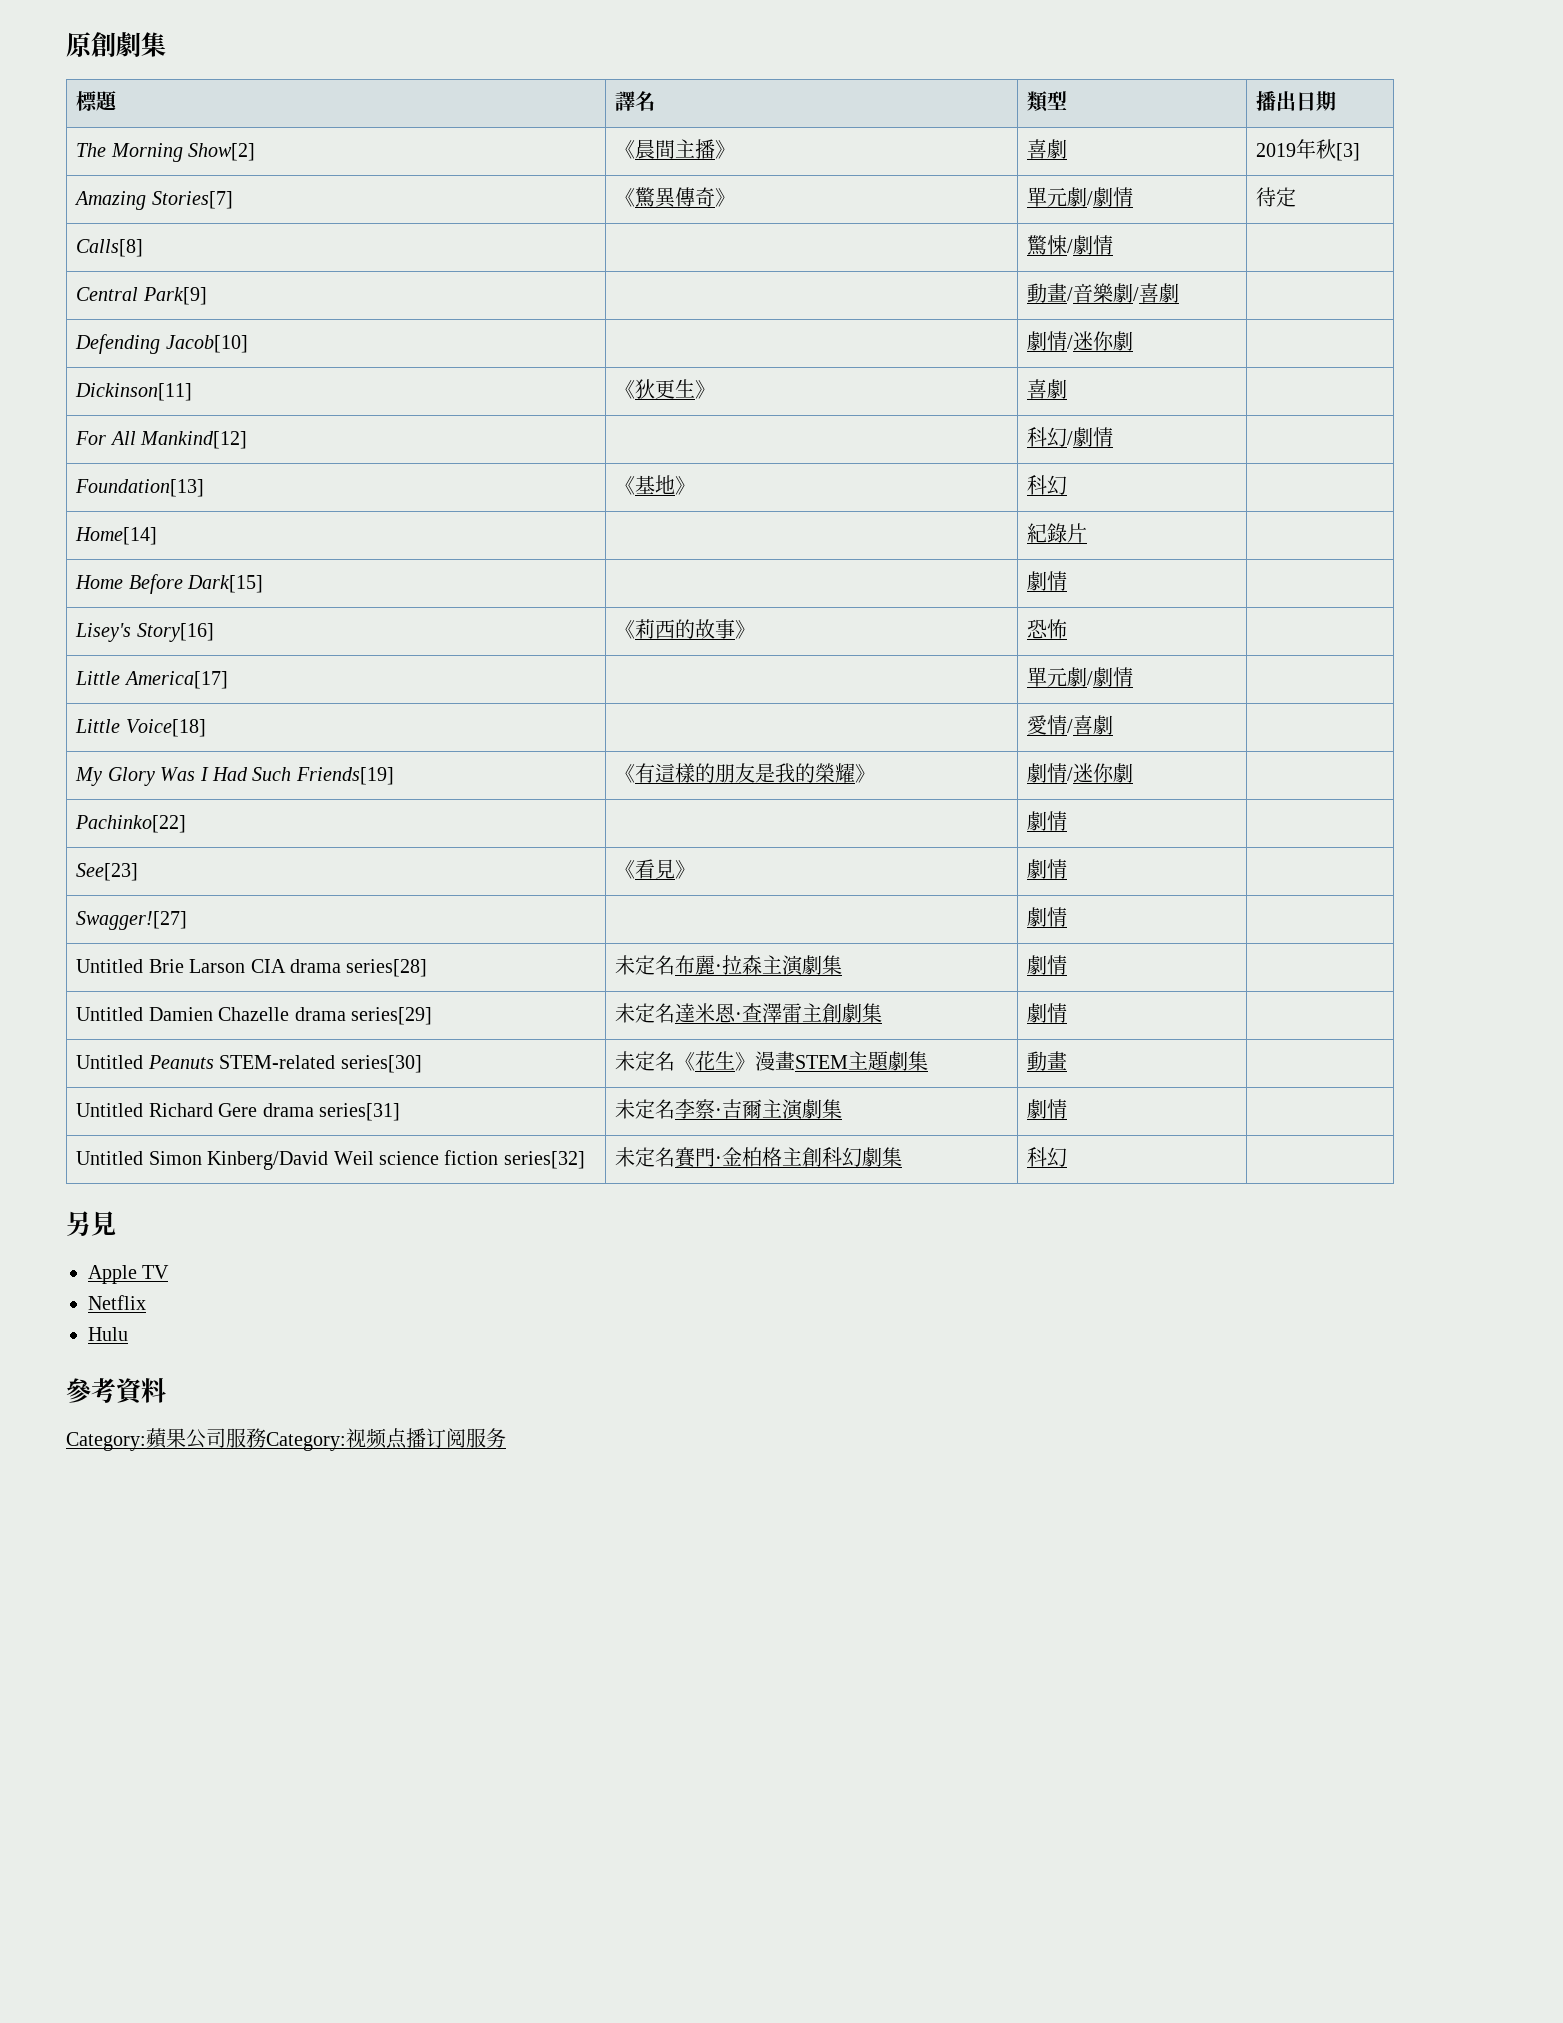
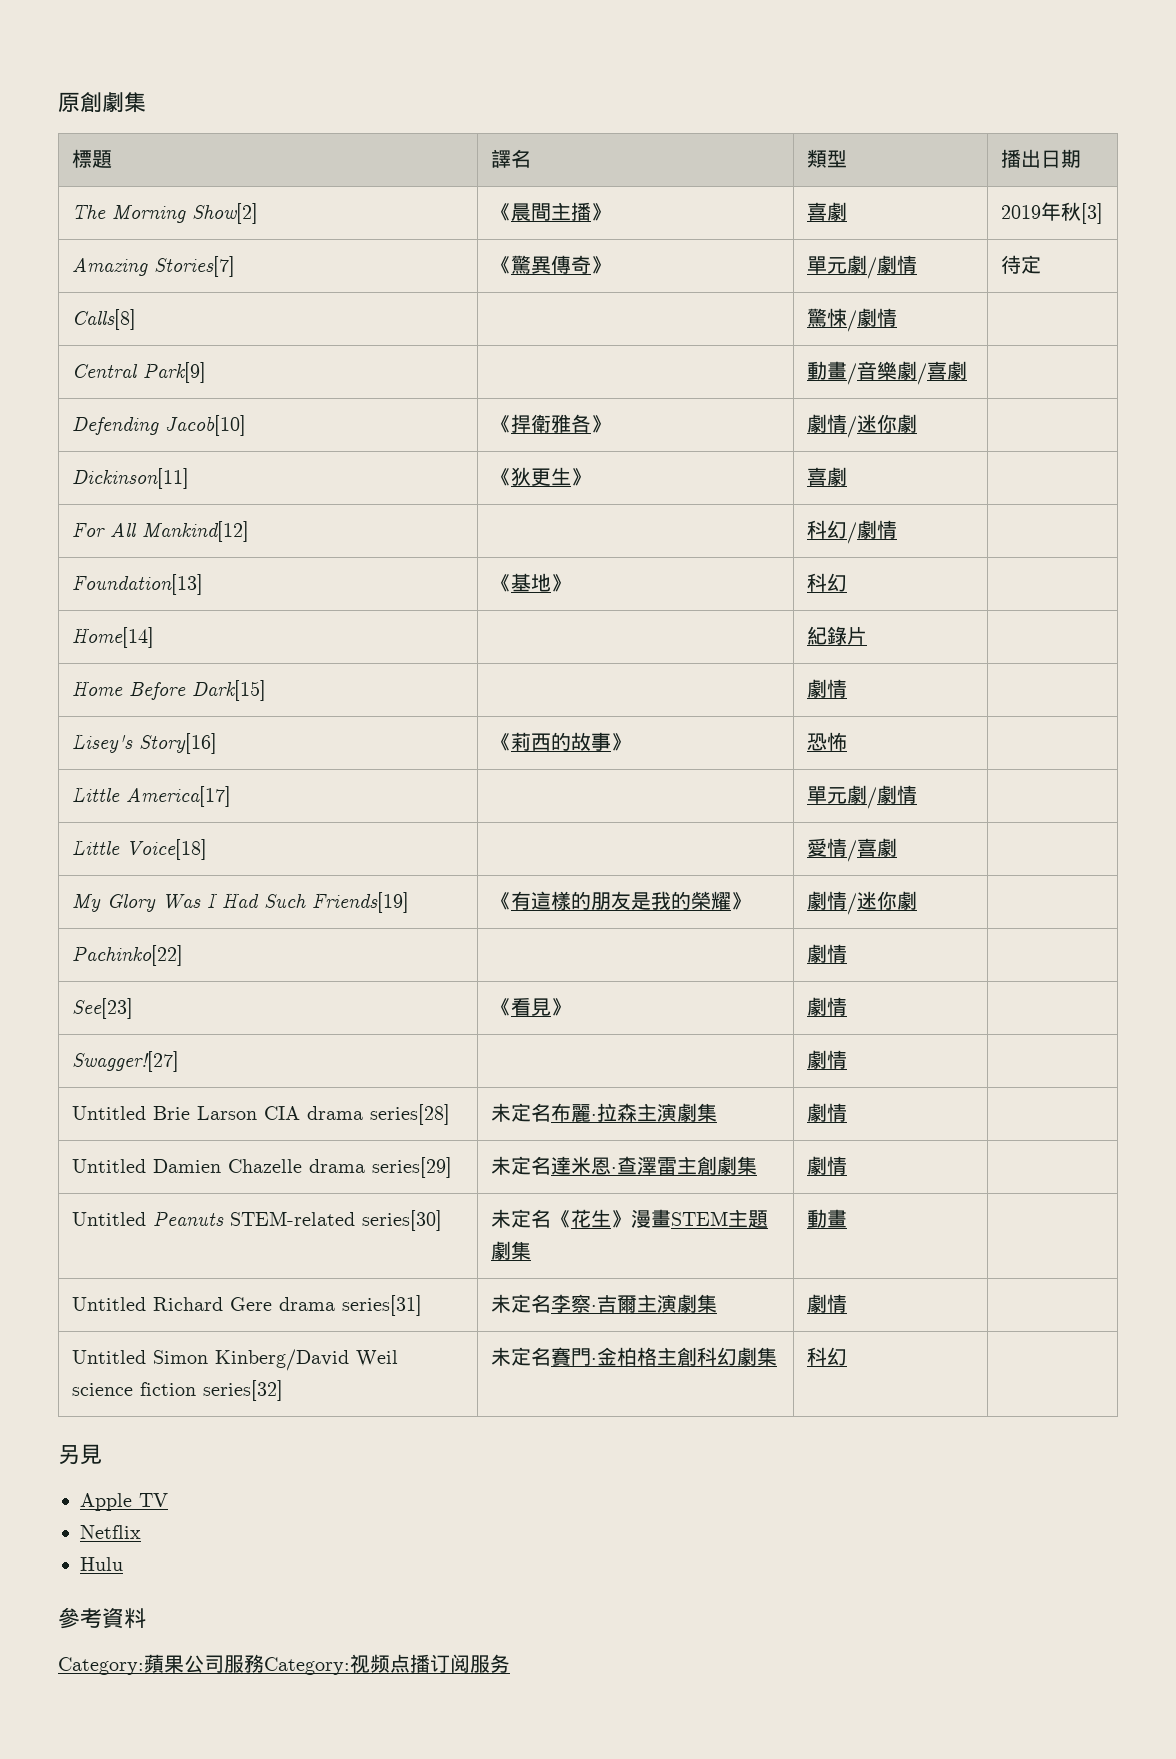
- Defending Jacob[10] | | 劇情/迷你劇 |
+ Defending Jacob[10] | 《捍衛雅各》 | 劇情/迷你劇 |

